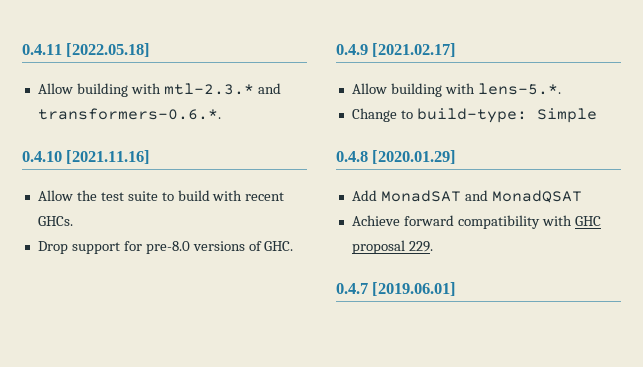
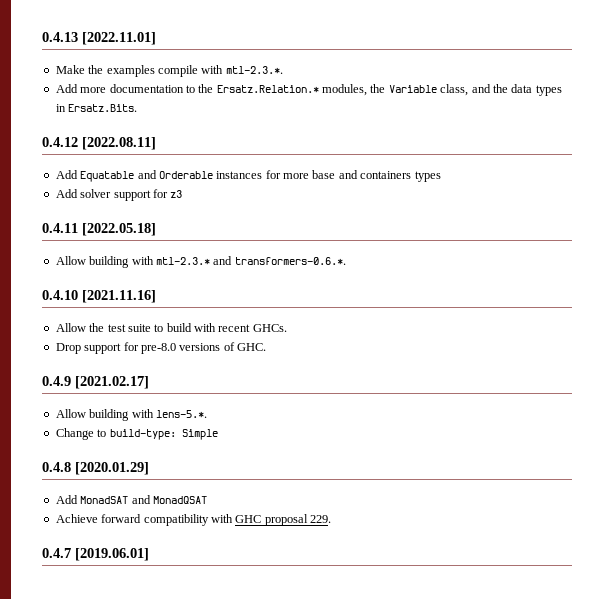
+ 0.4.13 [2022.11.01]
+ Make the examples compile with mtl-2.3.*.
+ Add more documentation to the Ersatz.Relation.* modules, the Variable class, and the data types in Ersatz.Bits.
+ 0.4.12 [2022.08.11]
+ Add Equatable and Orderable instances for more base and containers types
+ Add solver support for z3

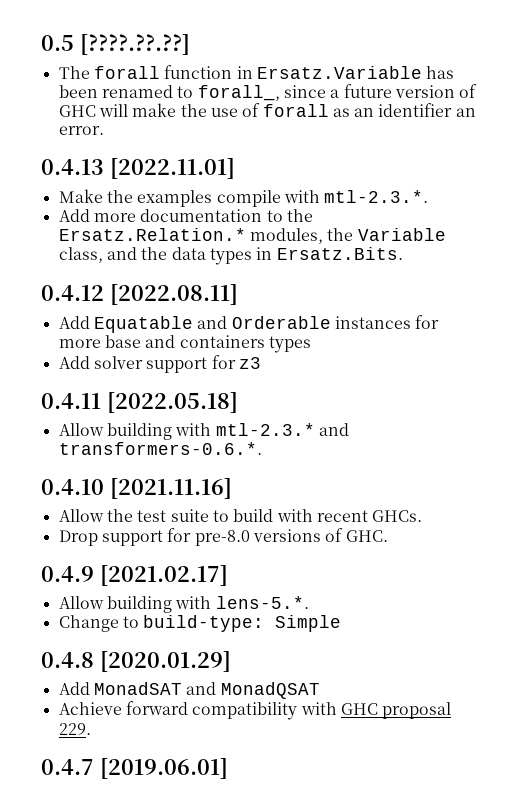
+ 0.5 [????.??.??]
+ The forall function in Ersatz.Variable has been renamed to forall_, since a future version of GHC will make the use of forall as an identifier an error.

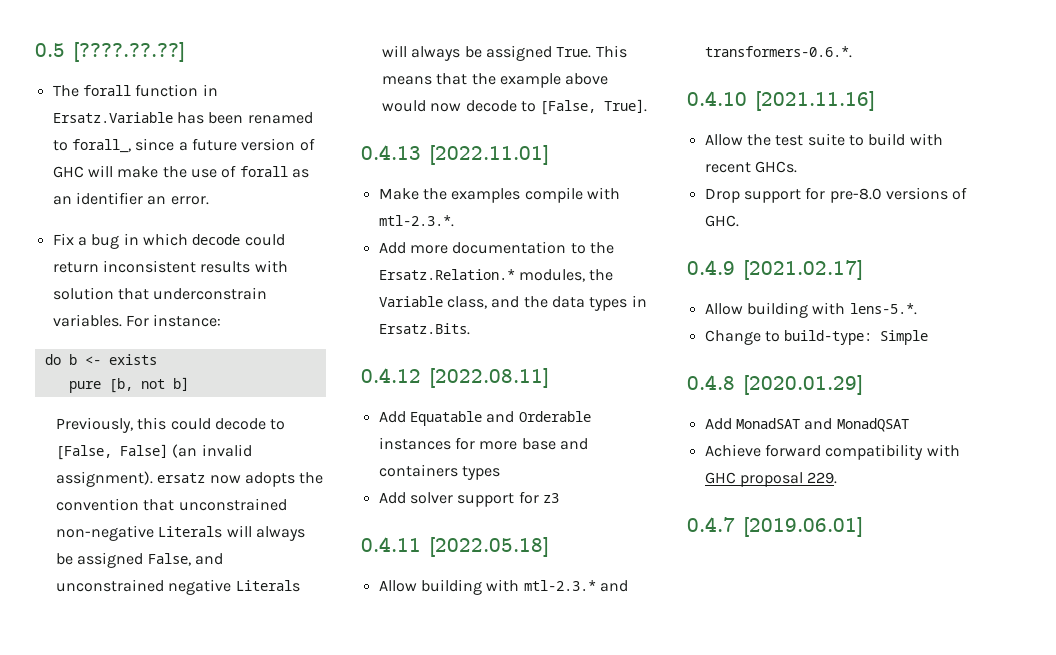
+ Fix a bug in which decode could return inconsistent results with solution that underconstrain variables. For instance:
+ do b <- exists
+ pure [b, not b]
+ Previously, this could decode to [False, False] (an invalid assignment). ersatz now adopts the convention that unconstrained non-negative Literals will always be assigned False, and unconstrained negative Literals will always be assigned True. This means that the example above would now decode to [False, True].

